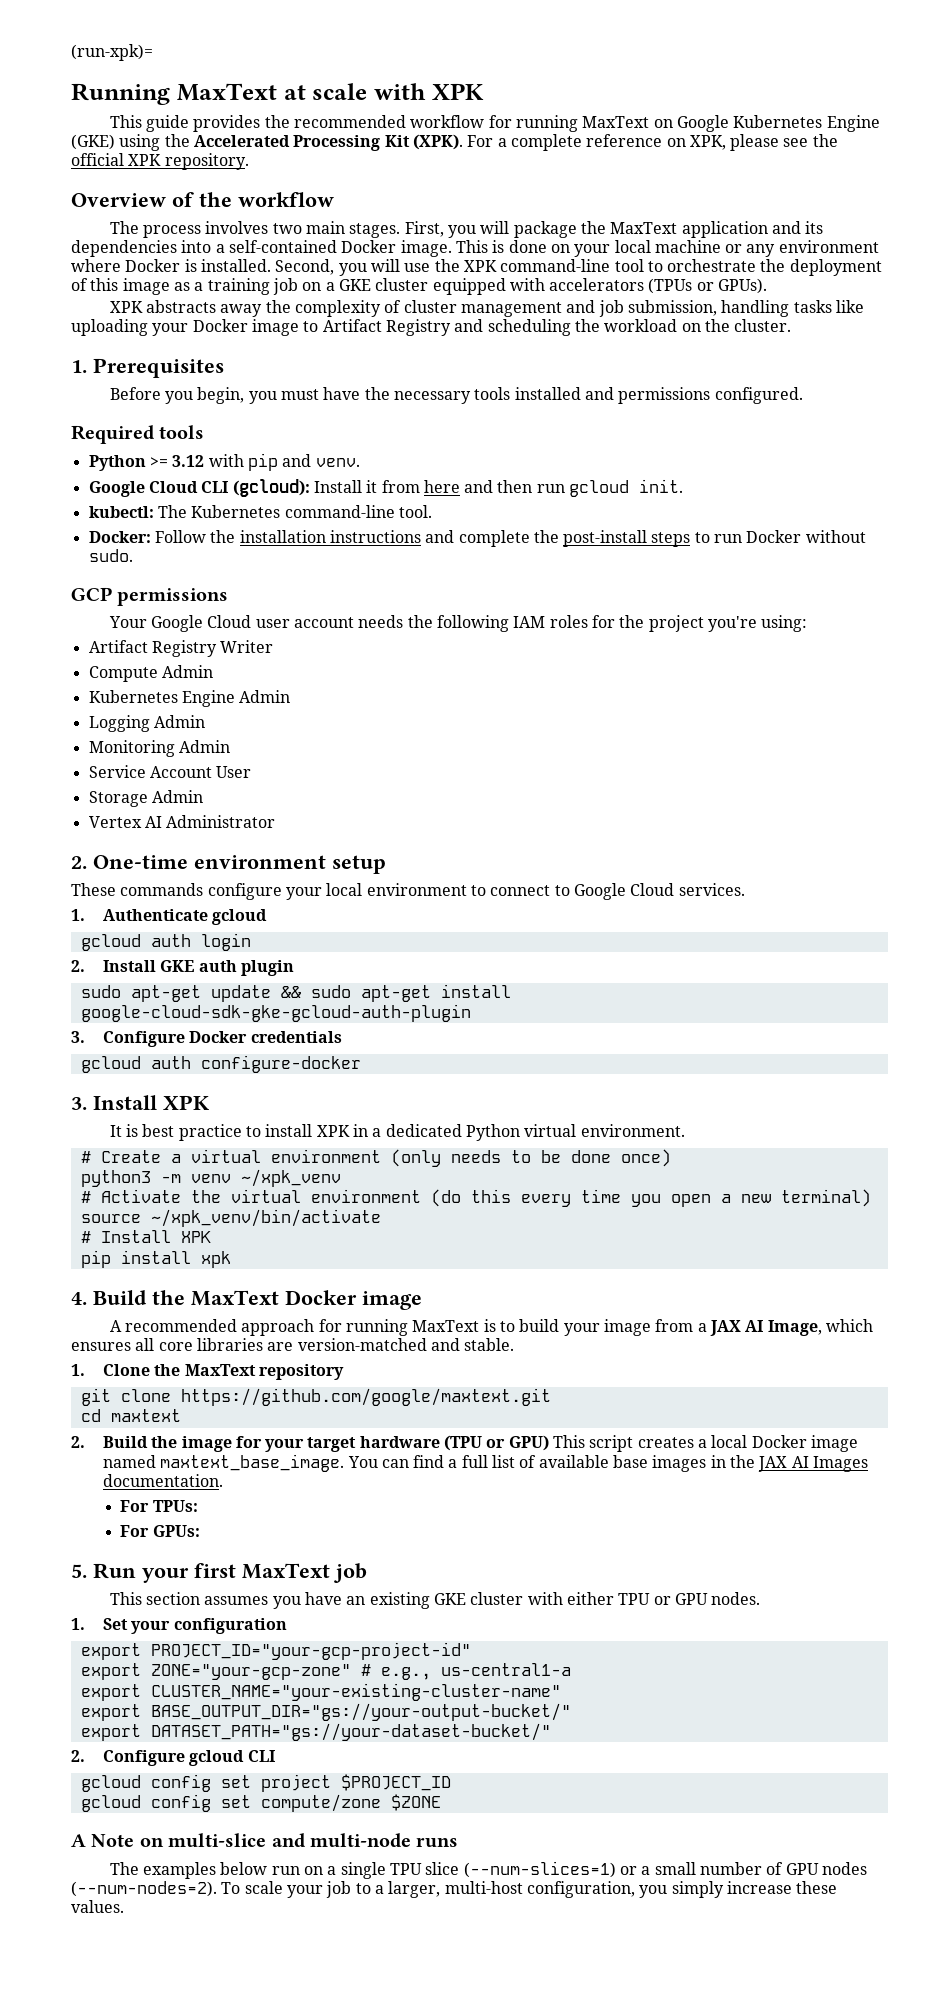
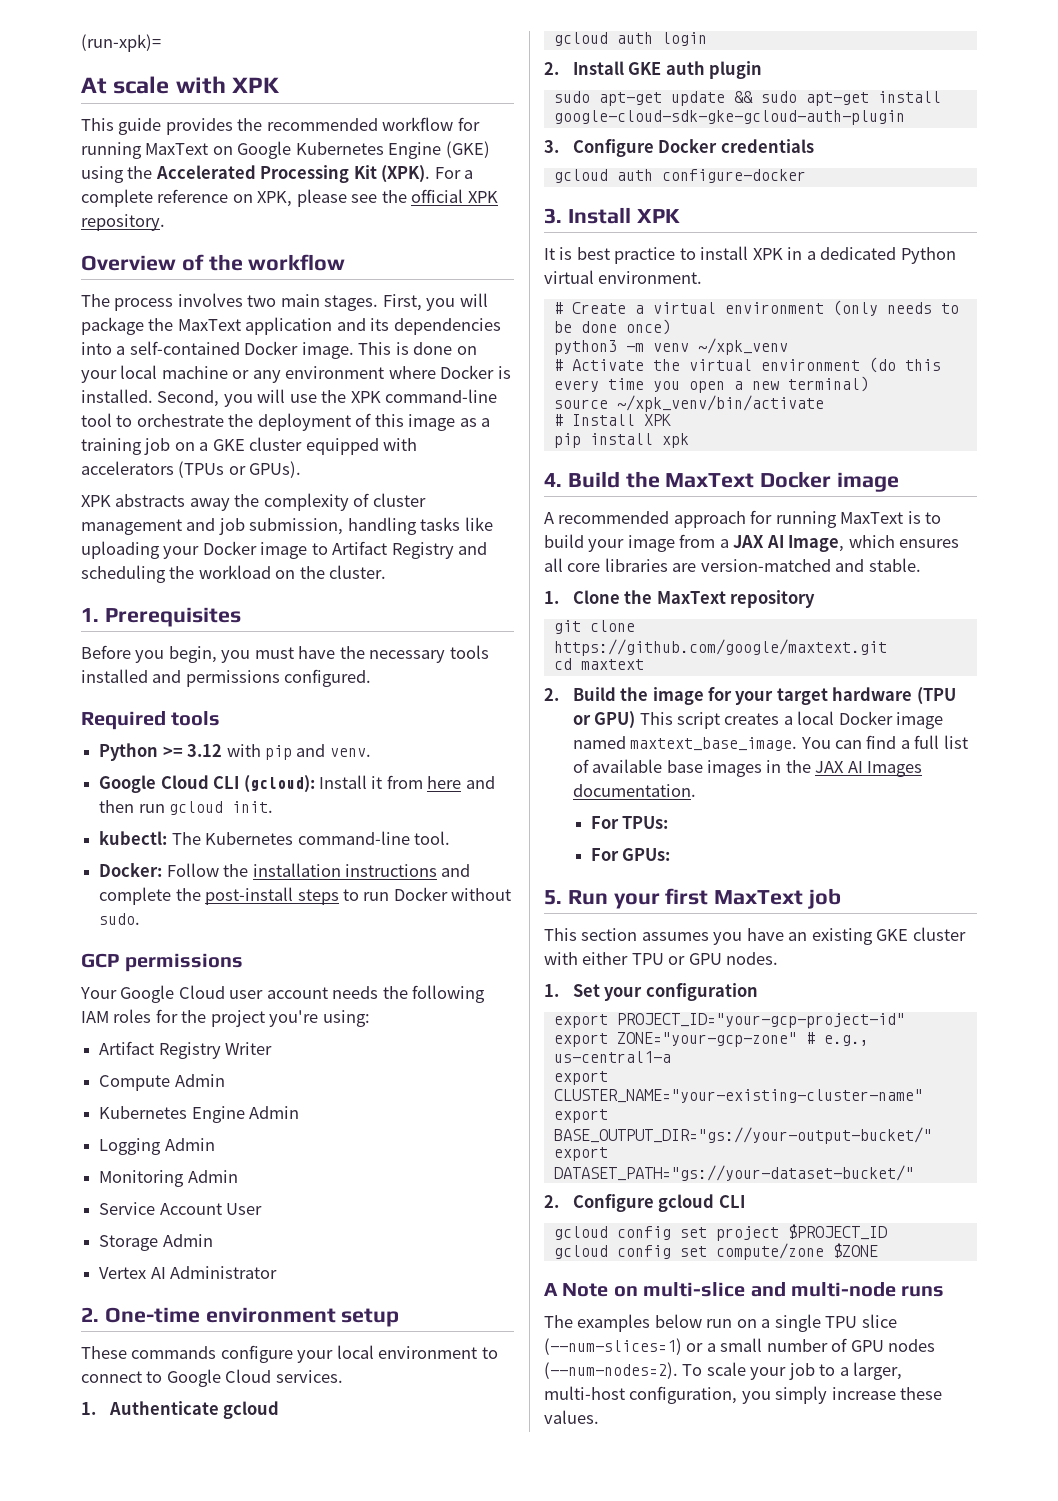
- Running MaxText at scale with XPK
+ At scale with XPK

